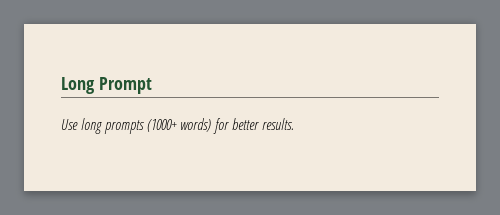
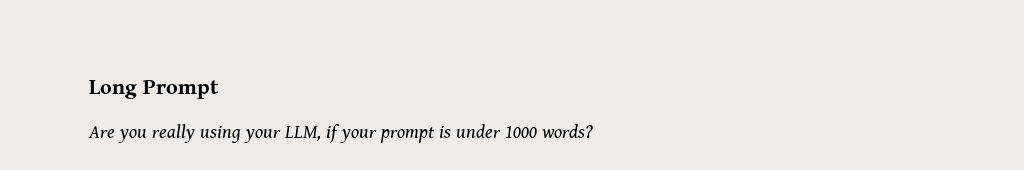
- Use long prompts (1000+ words) for better results.
+ Are you really using your LLM, if your prompt is under 1000 words?

